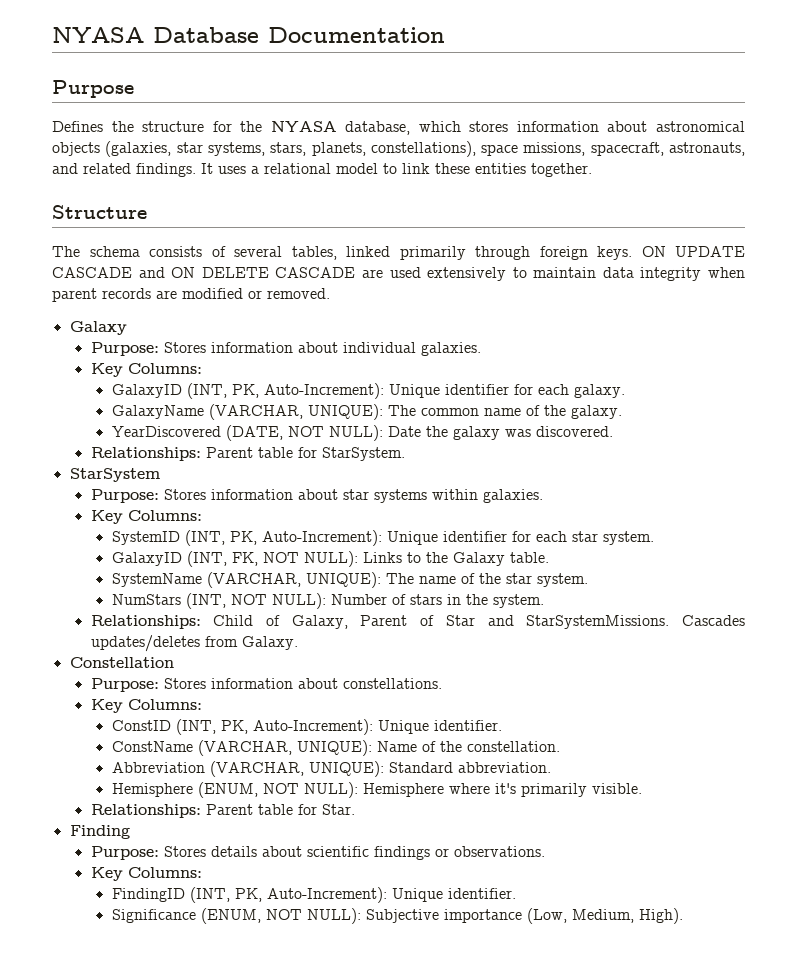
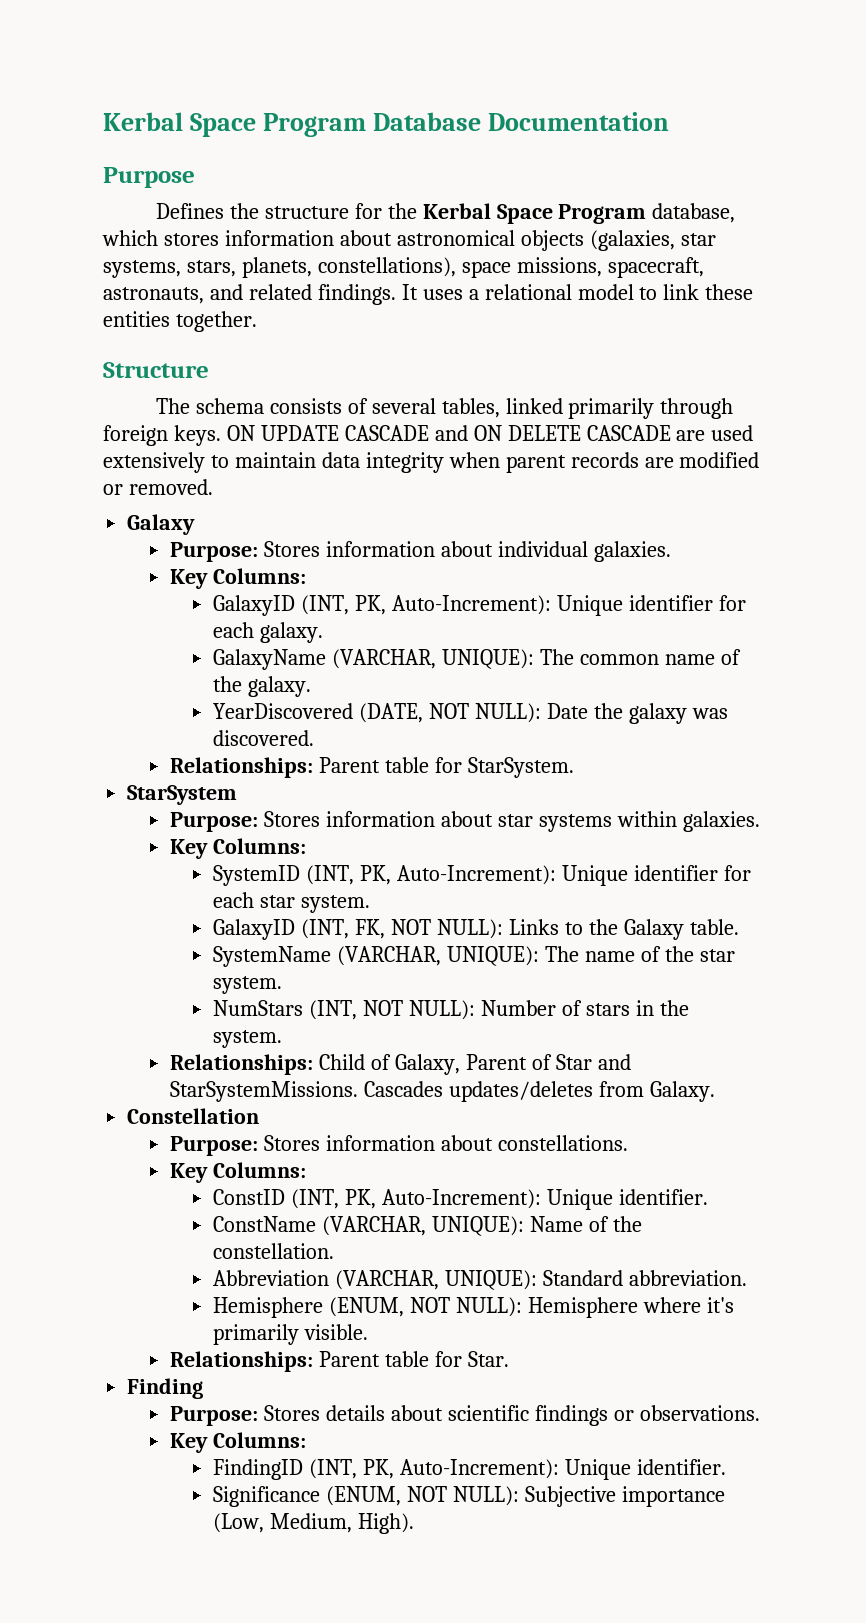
- NYASA Database Documentation
+ Kerbal Space Program Database Documentation
- Defines the structure for the NYASA database, which stores information about astronomical objects (galaxies, star systems, stars, planets, constellations), space missions, spacecraft, astronauts, and related findings.
+ Defines the structure for the Kerbal Space Program database, which stores information about astronomical objects (galaxies, star systems, stars, planets, constellations), space missions, spacecraft, astronauts, and related findings.

